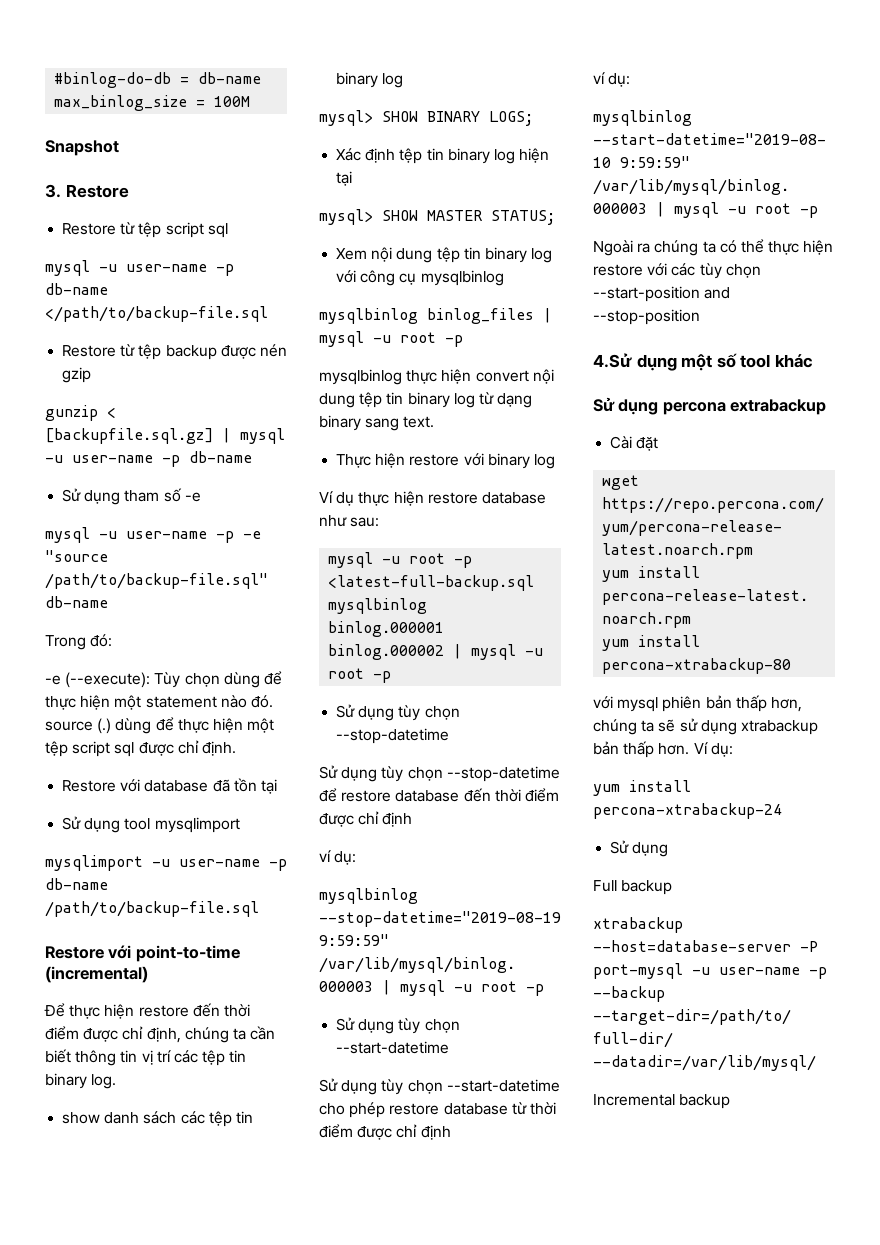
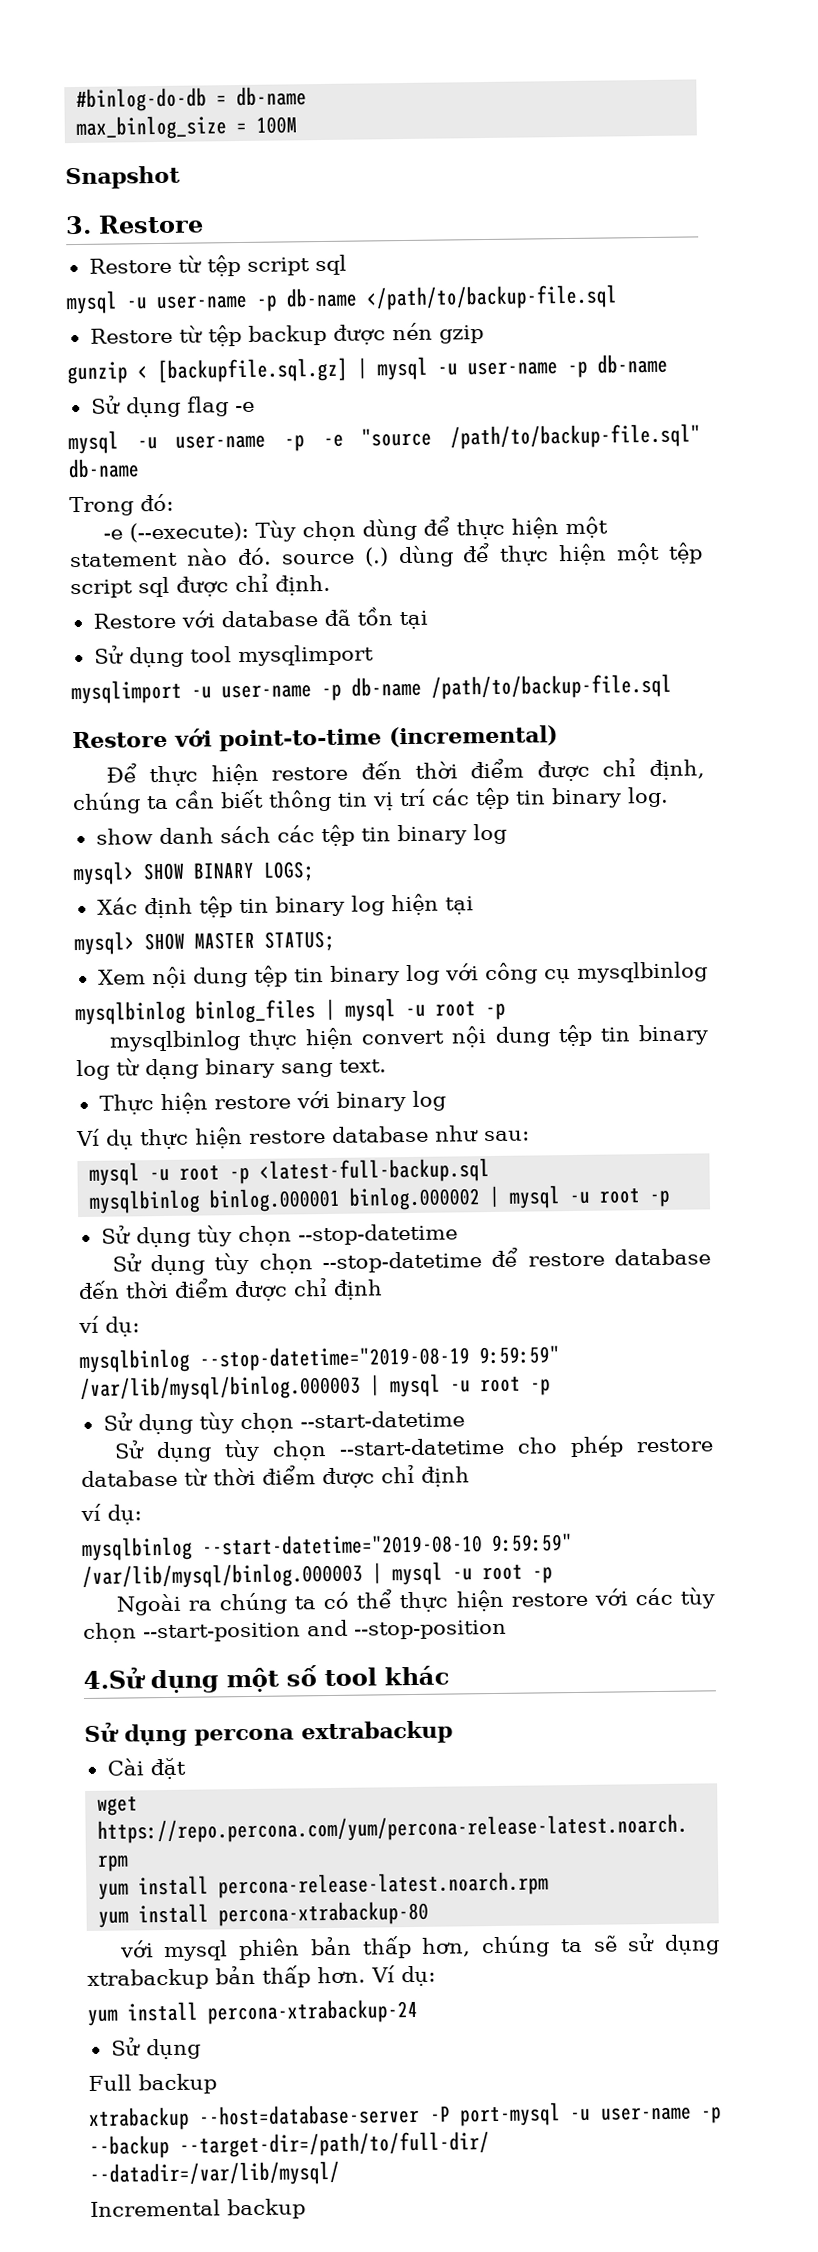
- Sử dụng tham số -e
+ Sử dụng flag -e

